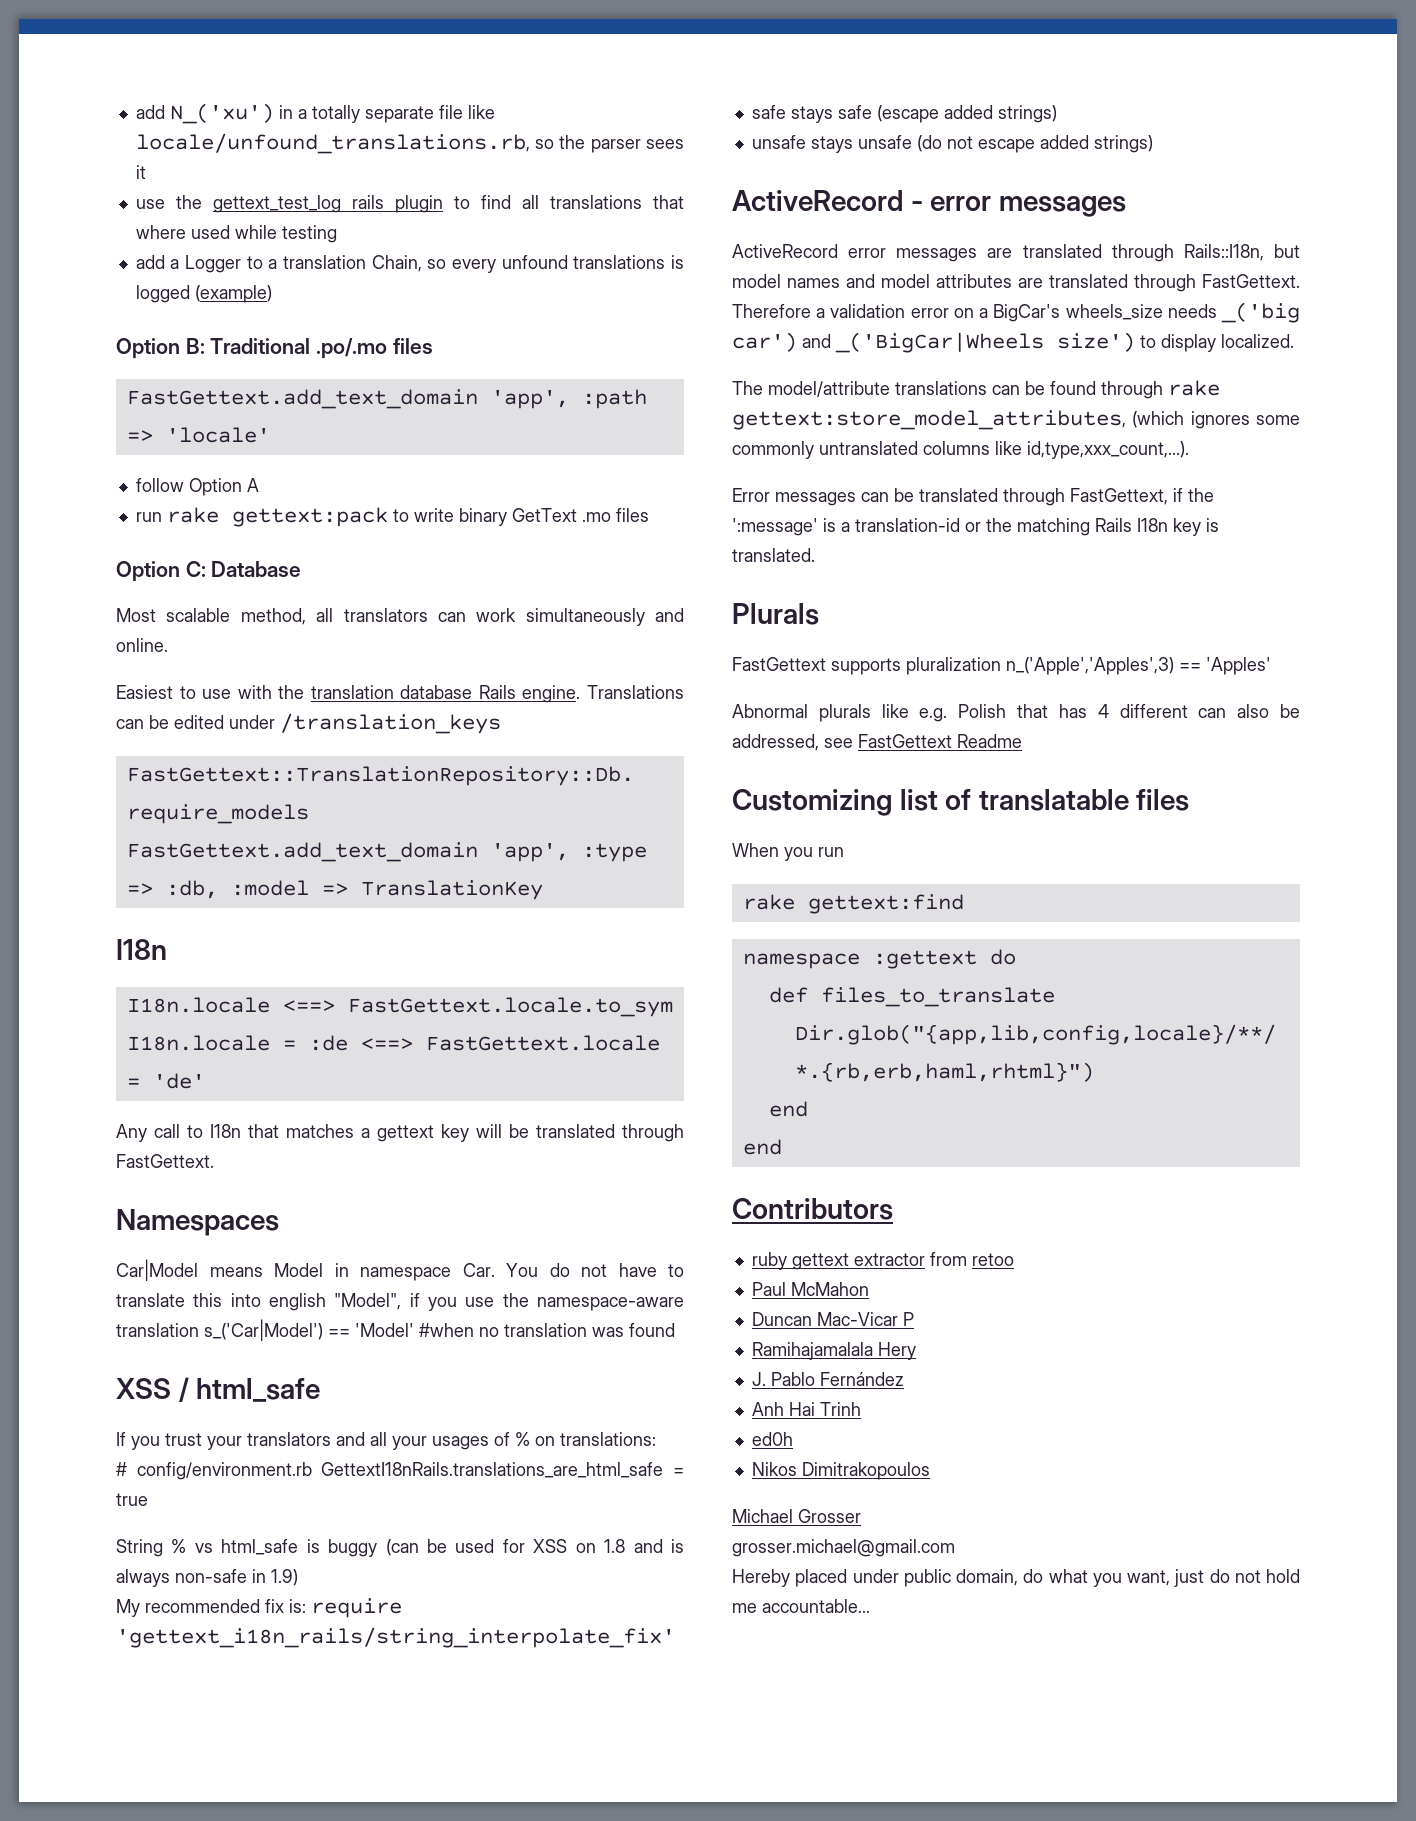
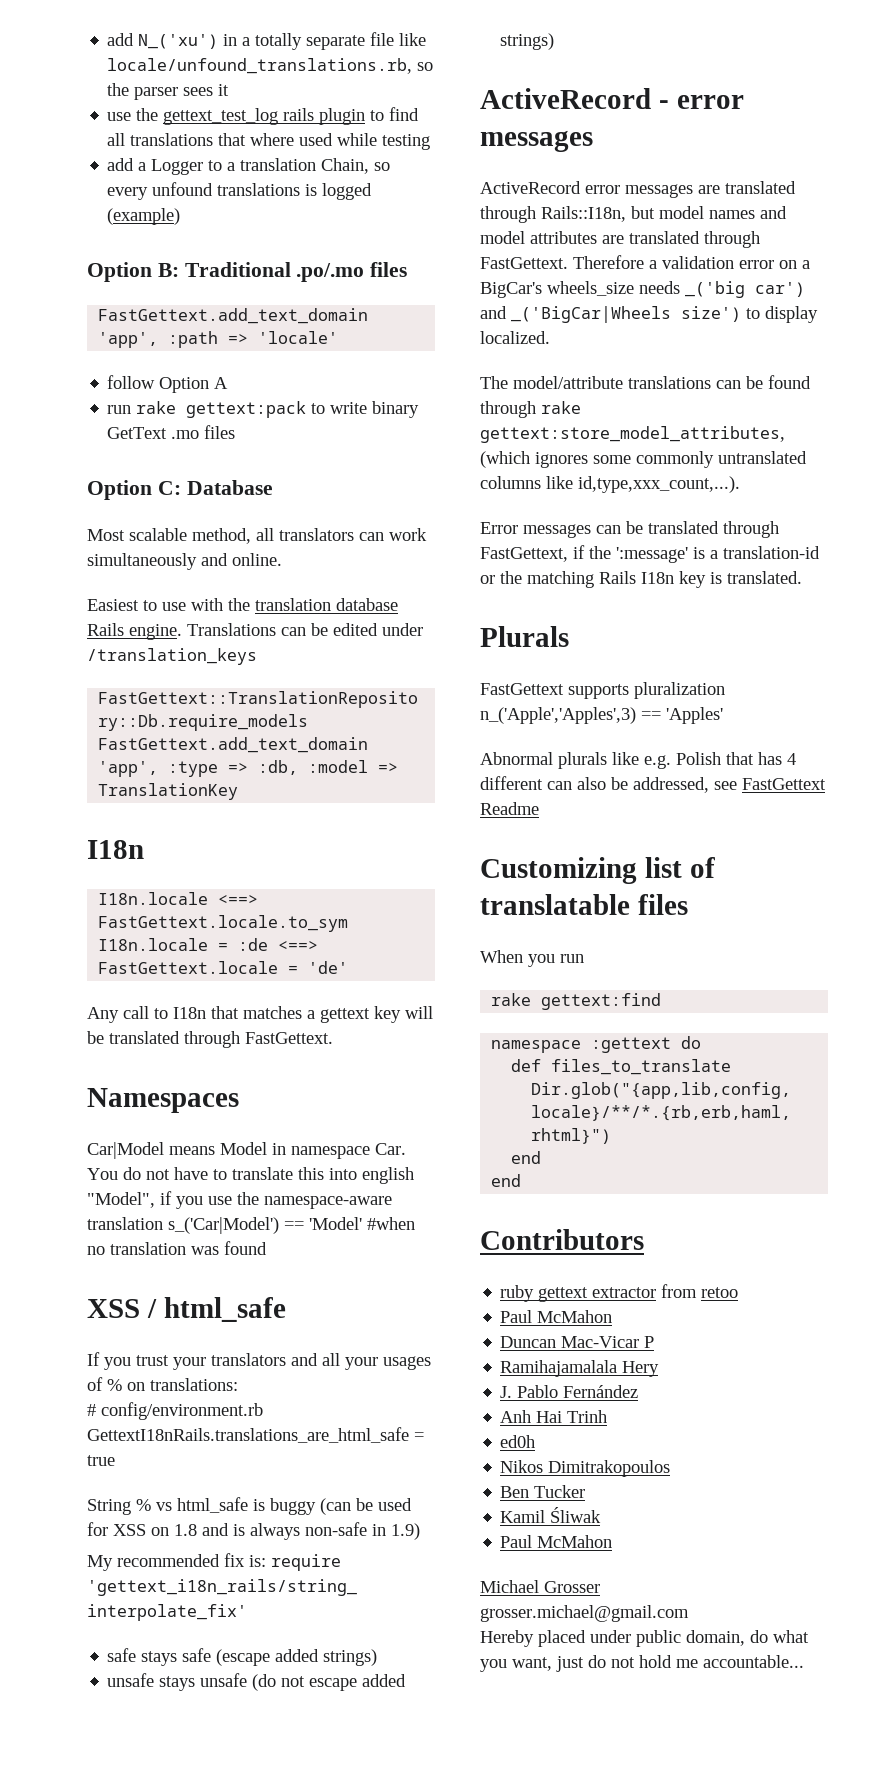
+ Ben Tucker
+ Kamil Śliwak
+ Paul McMahon

